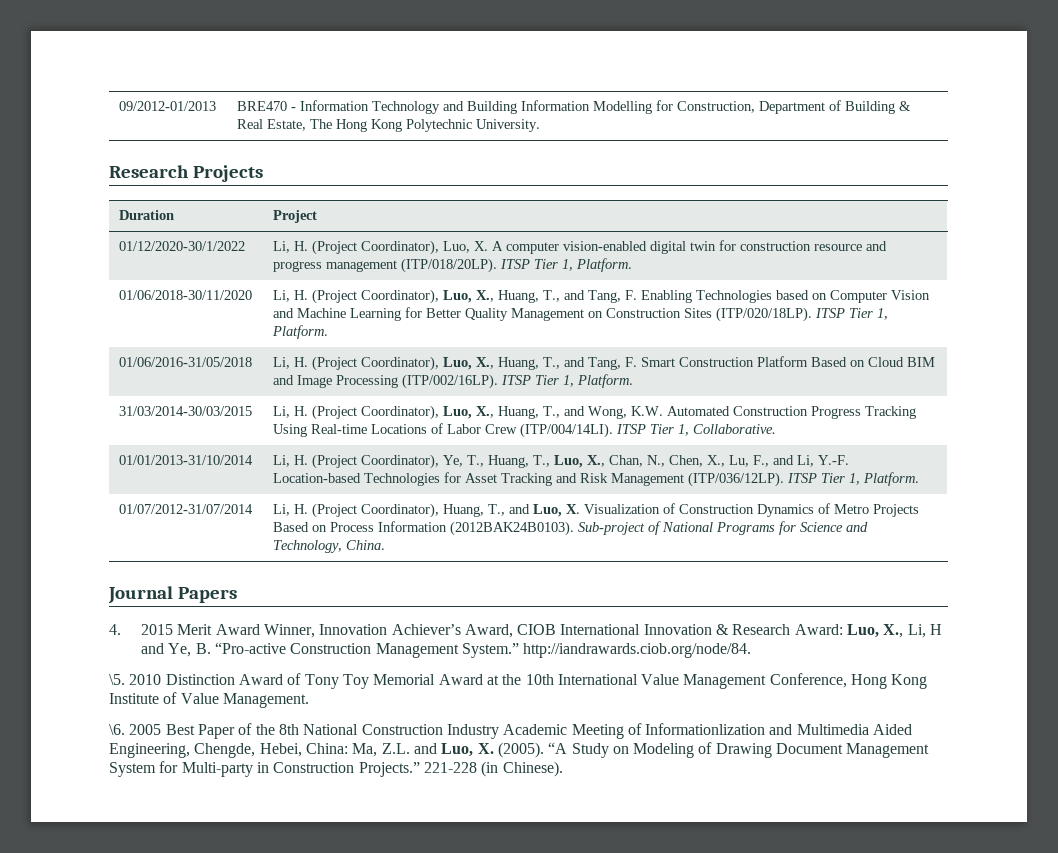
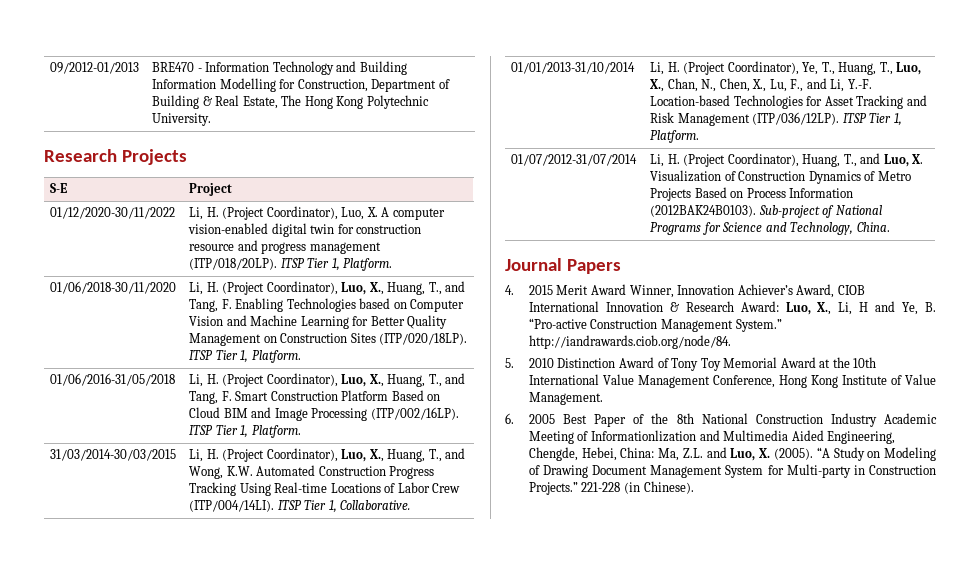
- Duration | Project
+ S-E | Project
- 01/12/2020-30/1/2022 | Li, H. (Project Coordinator), Luo, X. A computer vision-enabled digital twin for construction resource and progress management (ITP/018/20LP). ITSP Tier 1, Platform.
+ 01/12/2020-30/11/2022 | Li, H. (Project Coordinator), Luo, X. A computer vision-enabled digital twin for construction resource and progress management (ITP/018/20LP). ITSP Tier 1, Platform.
- \5. 2010 Distinction Award of Tony Toy Memorial Award at the 10th International Value Management Conference, Hong Kong Institute of Value Management.
+ 5. 2010 Distinction Award of Tony Toy Memorial Award at the 10th International Value Management Conference, Hong Kong Institute of Value Management.
- \6. 2005 Best Paper of the 8th National Construction Industry Academic Meeting of Informationlization and Multimedia Aided Engineering, Chengde, Hebei, China: Ma, Z.L. and Luo, X. (2005).
+ 6. 2005 Best Paper of the 8th National Construction Industry Academic Meeting of Informationlization and Multimedia Aided Engineering, Chengde, Hebei, China: Ma, Z.L. and Luo, X. (2005).

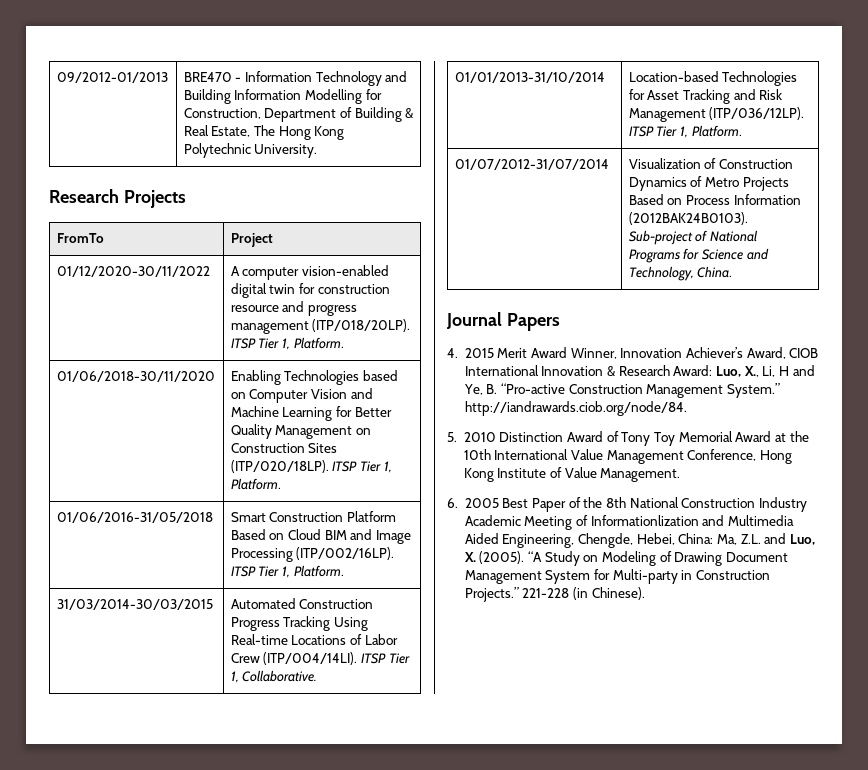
- S-E | Project
+ FromTo | Project
- 01/12/2020-30/11/2022 | Li, H. (Project Coordinator), Luo, X. A computer vision-enabled digital twin for construction resource and progress management (ITP/018/20LP). ITSP Tier 1, Platform.
+ 01/12/2020-30/11/2022 | A computer vision-enabled digital twin for construction resource and progress management (ITP/018/20LP). ITSP Tier 1, Platform.
- 01/06/2018-30/11/2020 | Li, H. (Project Coordinator), Luo, X., Huang, T., and Tang, F. Enabling Technologies based on Computer Vision and Machine Learning for Better Quality Management on Construction Sites (ITP/020/18LP). ITSP Tier 1, Platform.
+ 01/06/2018-30/11/2020 | Enabling Technologies based on Computer Vision and Machine Learning for Better Quality Management on Construction Sites (ITP/020/18LP). ITSP Tier 1, Platform.
- 01/06/2016-31/05/2018 | Li, H. (Project Coordinator), Luo, X., Huang, T., and Tang, F. Smart Construction Platform Based on Cloud BIM and Image Processing (ITP/002/16LP). ITSP Tier 1, Platform.
+ 01/06/2016-31/05/2018 | Smart Construction Platform Based on Cloud BIM and Image Processing (ITP/002/16LP). ITSP Tier 1, Platform.
- 31/03/2014-30/03/2015 | Li, H. (Project Coordinator), Luo, X., Huang, T., and Wong, K.W. Automated Construction Progress Tracking Using Real-time Locations of Labor Crew (ITP/004/14LI). ITSP Tier 1, Collaborative.
+ 31/03/2014-30/03/2015 | Automated Construction Progress Tracking Using Real-time Locations of Labor Crew (ITP/004/14LI). ITSP Tier 1, Collaborative.
- 01/01/2013-31/10/2014 | Li, H. (Project Coordinator), Ye, T., Huang, T., Luo, X., Chan, N., Chen, X., Lu, F., and Li, Y.-F. Location-based Technologies for Asset Tracking and Risk Management (ITP/036/12LP). ITSP Tier 1, Platform.
+ 01/01/2013-31/10/2014 | Location-based Technologies for Asset Tracking and Risk Management (ITP/036/12LP). ITSP Tier 1, Platform.
- 01/07/2012-31/07/2014 | Li, H. (Project Coordinator), Huang, T., and Luo, X. Visualization of Construction Dynamics of Metro Projects Based on Process Information (2012BAK24B0103). Sub-project of National Programs for Science and Technology, China.
+ 01/07/2012-31/07/2014 | Visualization of Construction Dynamics of Metro Projects Based on Process Information (2012BAK24B0103). Sub-project of National Programs for Science and Technology, China.

